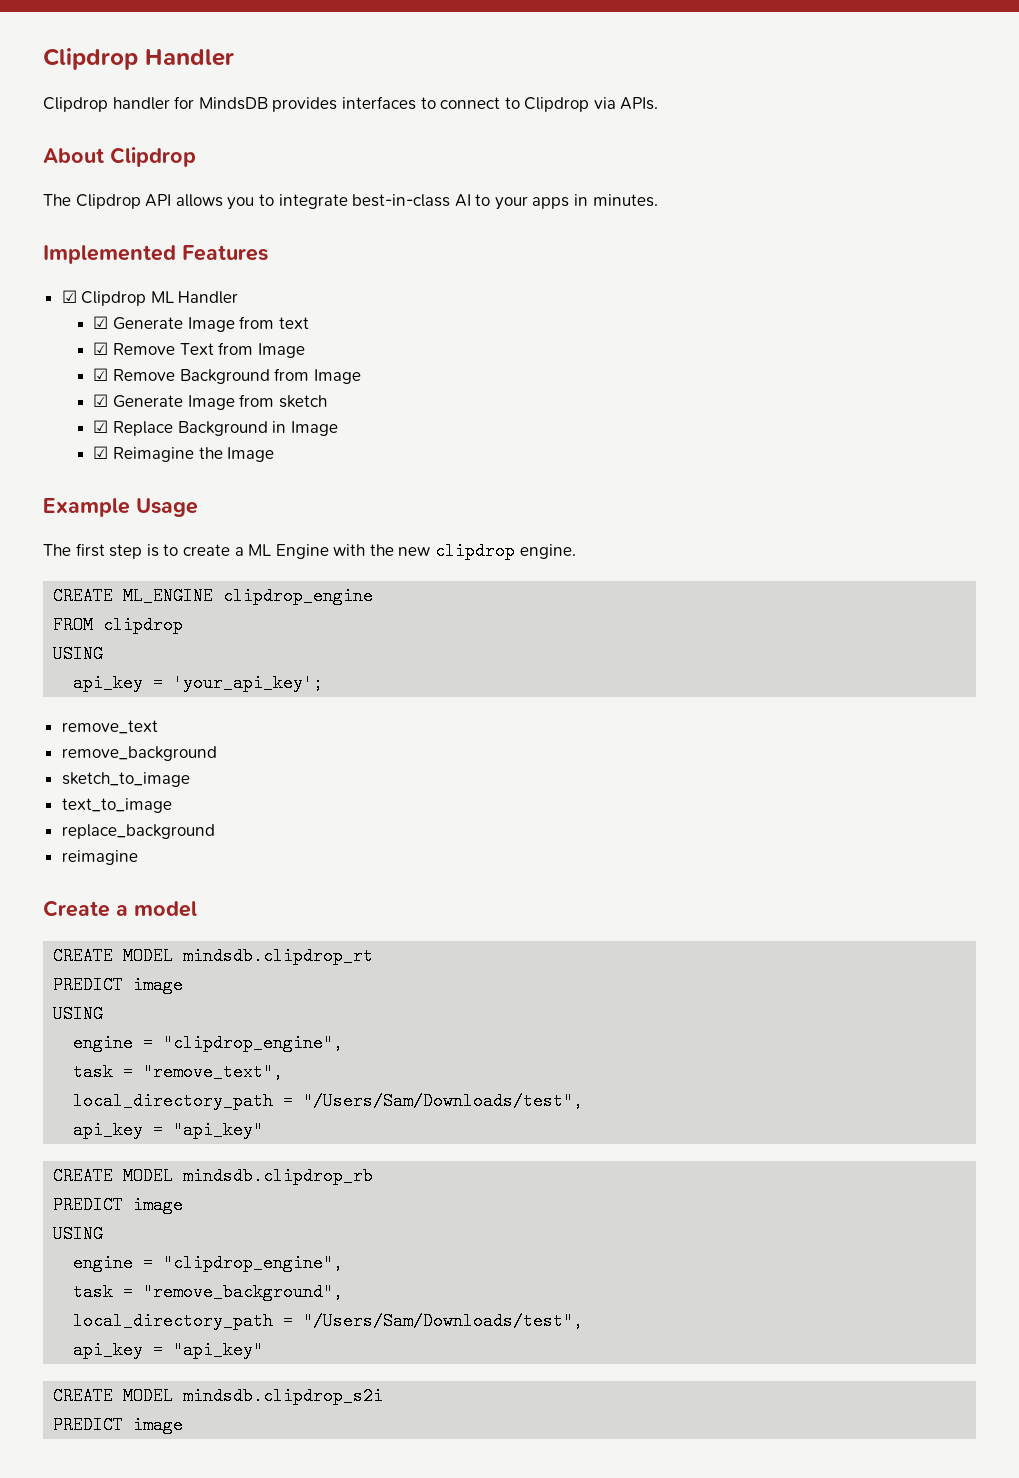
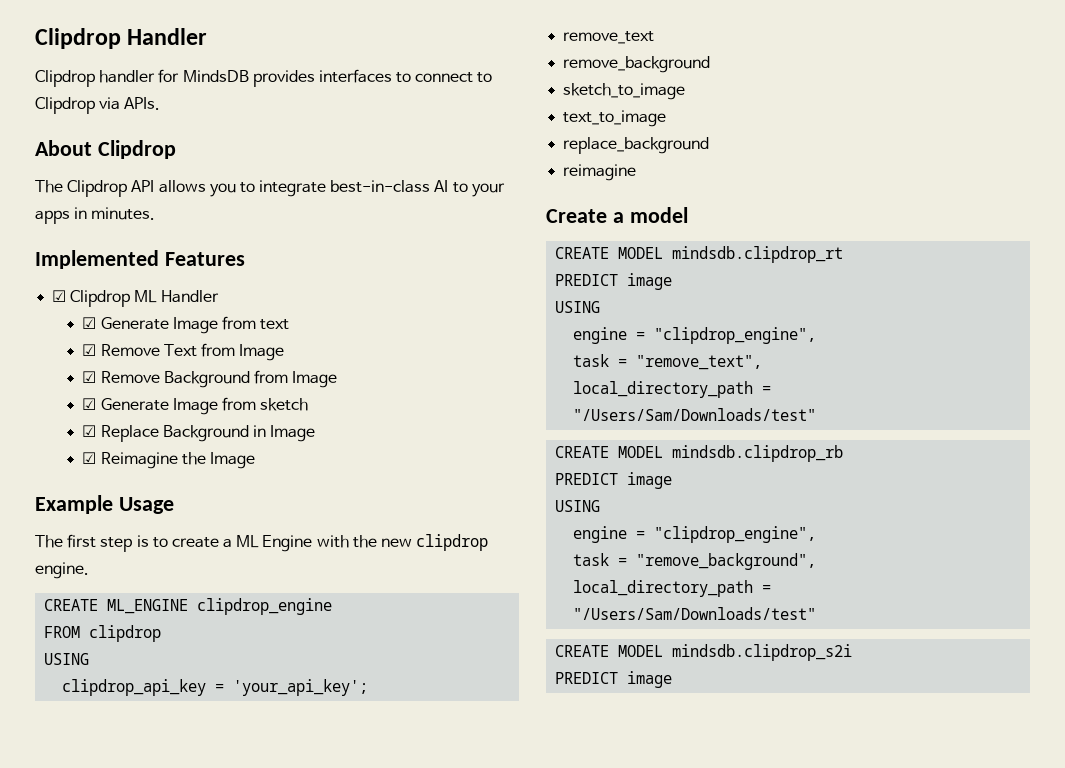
- api_key = 'your_api_key';
+ clipdrop_api_key = 'your_api_key';
  task = "remove_text",
- local_directory_path = "/Users/Sam/Downloads/test",
- api_key = "api_key"
+ local_directory_path = "/Users/Sam/Downloads/test"
  task = "remove_background",
- local_directory_path = "/Users/Sam/Downloads/test",
- api_key = "api_key"
+ local_directory_path = "/Users/Sam/Downloads/test"

